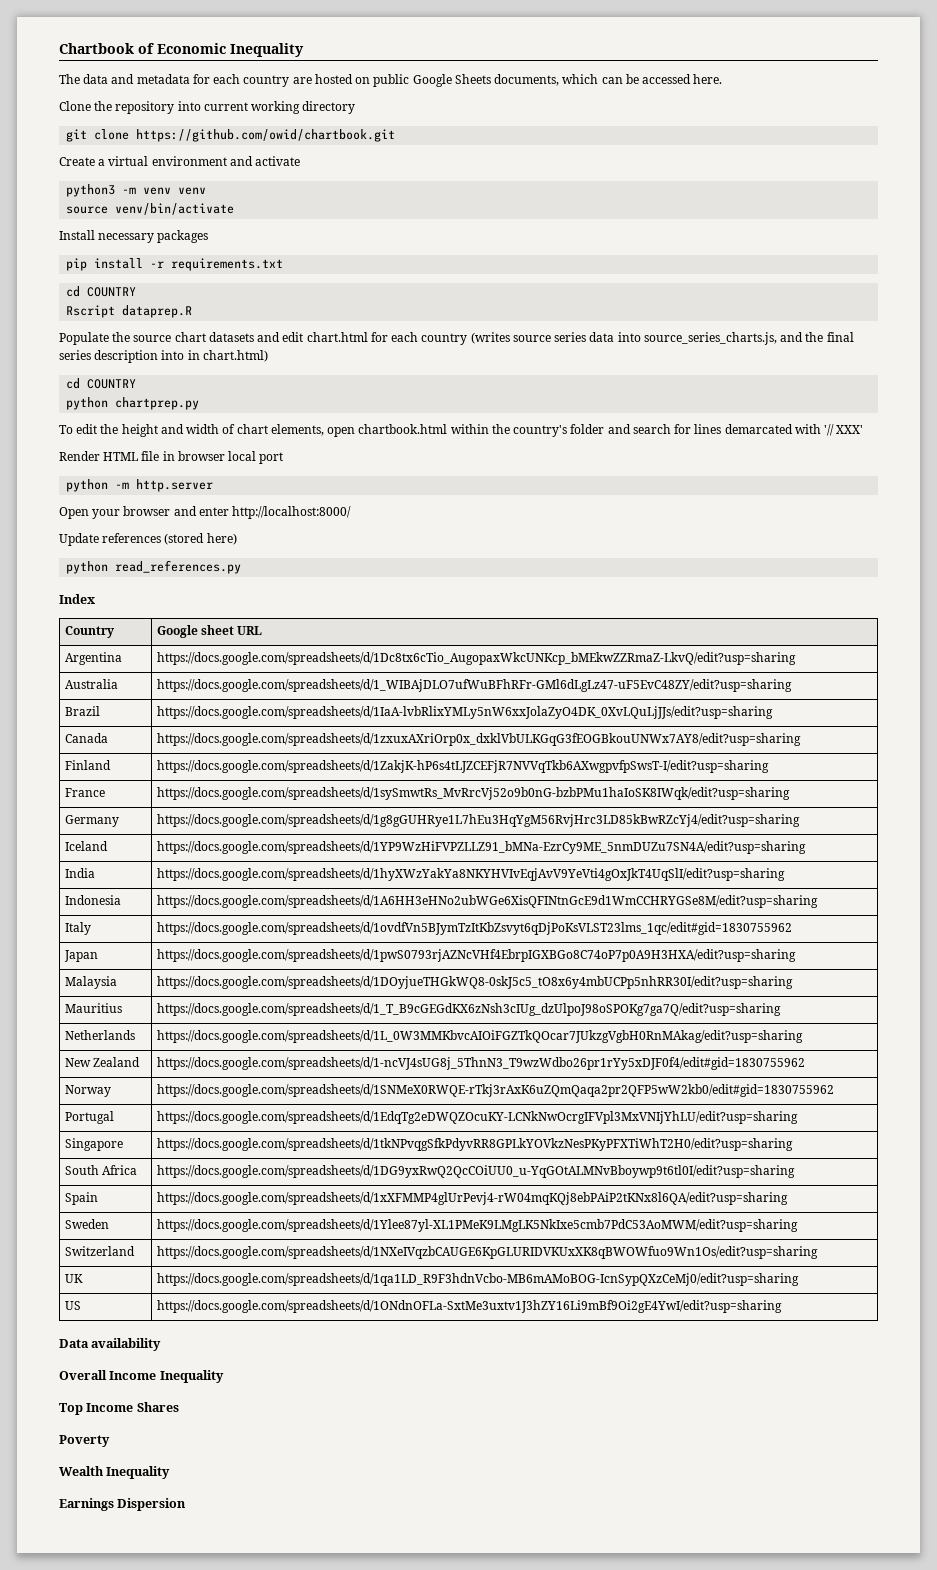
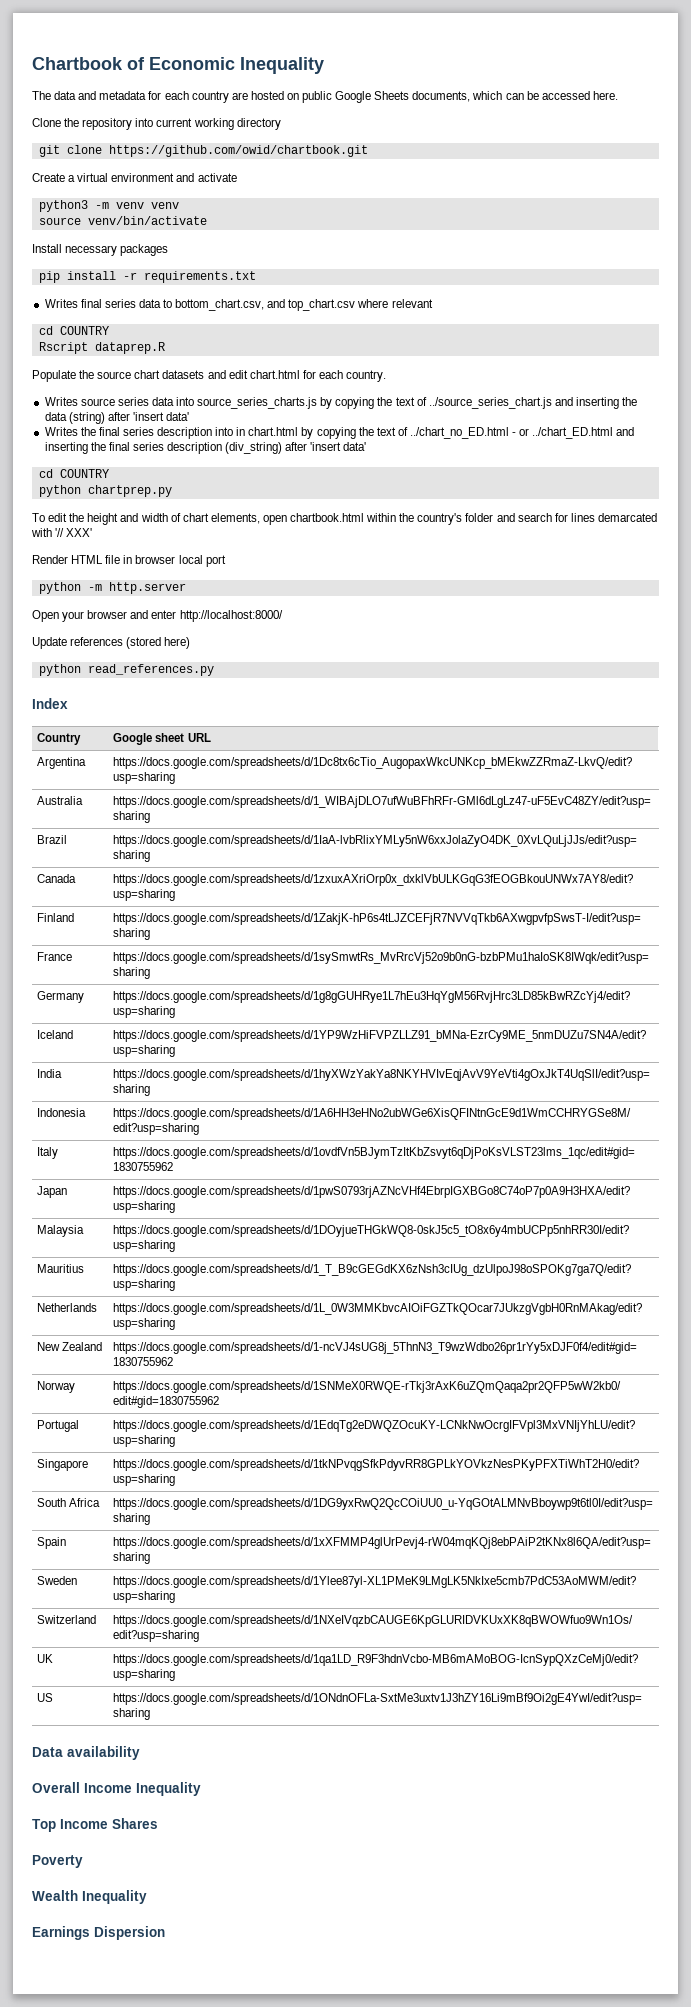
+ Writes final series data to bottom_chart.csv, and top_chart.csv where relevant
- Populate the source chart datasets and edit chart.html for each country (writes source series data into source_series_charts.js, and the final series description into in chart.html)
+ Populate the source chart datasets and edit chart.html for each country.
+ Writes source series data into source_series_charts.js by copying the text of ../source_series_chart.js and inserting the data (string) after 'insert data'
+ Writes the final series description into in chart.html by copying the text of ../chart_no_ED.html - or ../chart_ED.html and inserting the final series description (div_string) after 'insert data'

